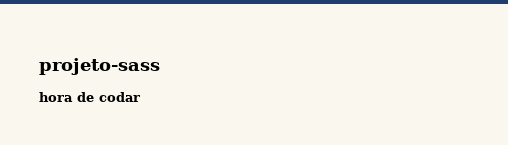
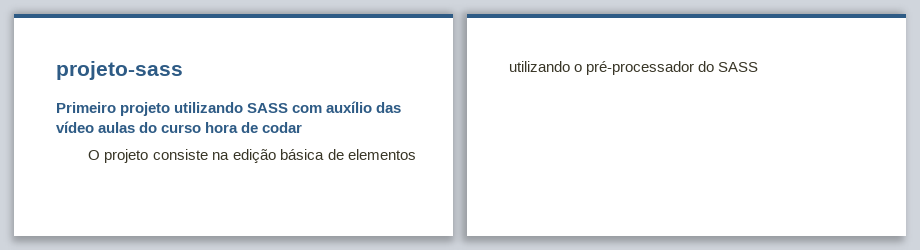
- hora de codar
+ Primeiro projeto utilizando SASS com auxílio das vídeo aulas do curso hora de codar
+ O projeto consiste na edição básica de elementos utilizando o pré-processador do SASS

